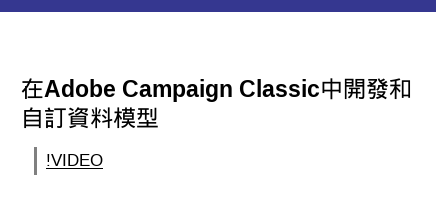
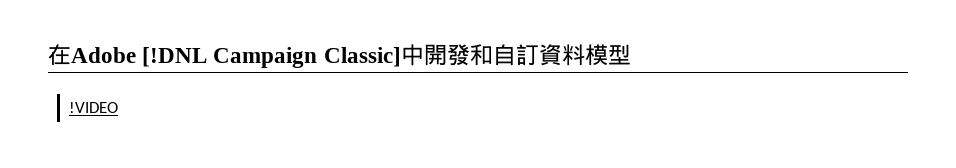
- 在Adobe Campaign Classic中開發和自訂資料模型
+ 在Adobe [!DNL Campaign Classic]中開發和自訂資料模型

